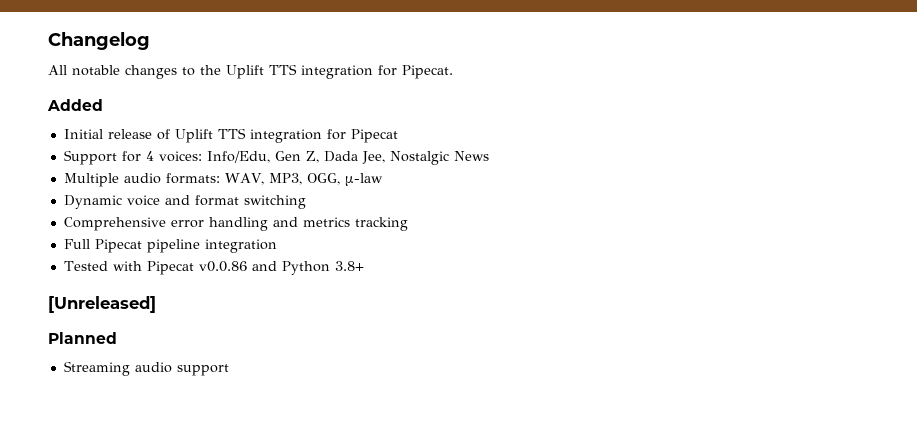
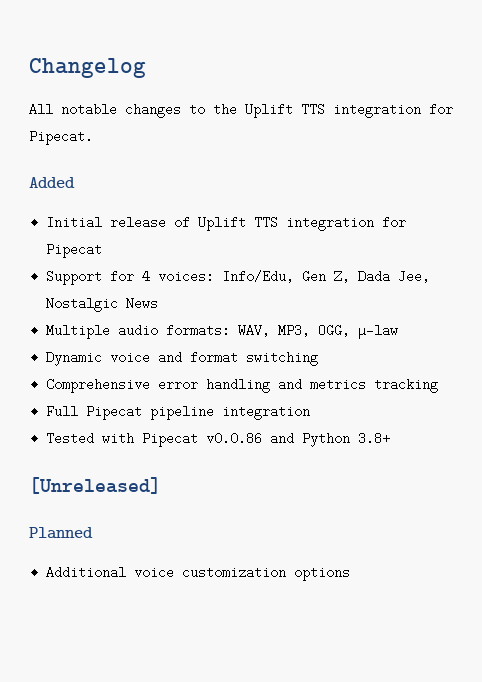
- Streaming audio support
+ Additional voice customization options

